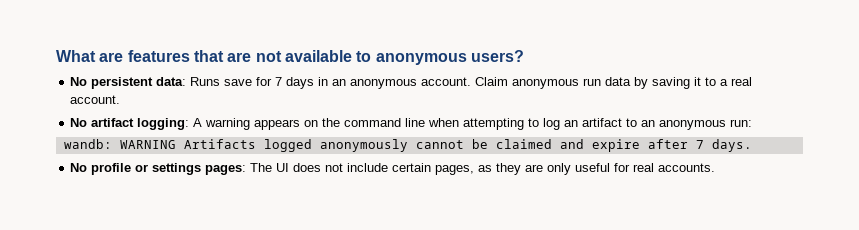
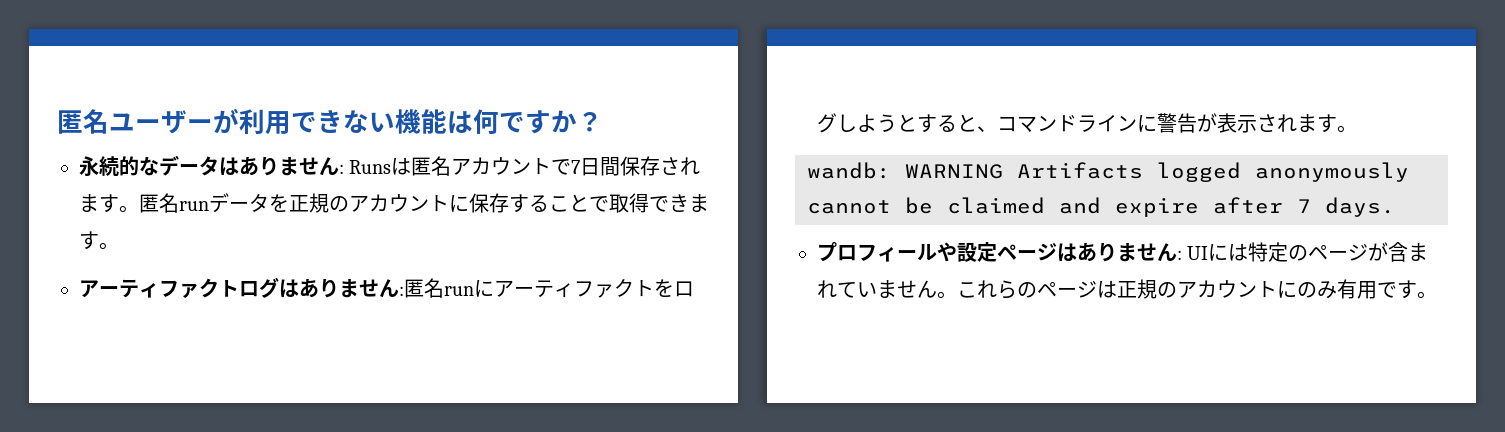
- What are features that are not available to anonymous users?
- No persistent data: Runs save for 7 days in an anonymous account. Claim anonymous run data by saving it to a real account.
- No artifact logging: A warning appears on the command line when attempting to log an artifact to an anonymous run:
+ 匿名ユーザーが利用できない機能は何ですか？
+ 永続的なデータはありません: Runsは匿名アカウントで7日間保存されます。匿名runデータを正規のアカウントに保存することで取得できます。
+ アーティファクトログはありません:匿名runにアーティファクトをログしようとすると、コマンドラインに警告が表示されます。
- No profile or settings pages: The UI does not include certain pages, as they are only useful for real accounts.
+ プロフィールや設定ページはありません: UIには特定のページが含まれていません。これらのページは正規のアカウントにのみ有用です。

